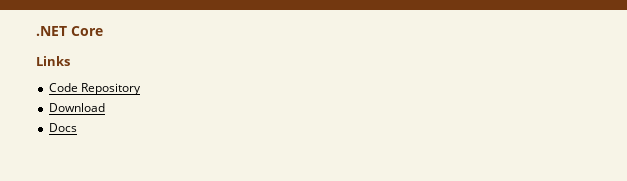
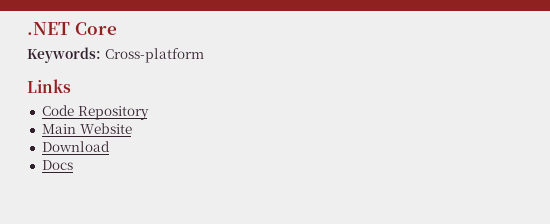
+ Keywords: Cross-platform
+ Main Website

